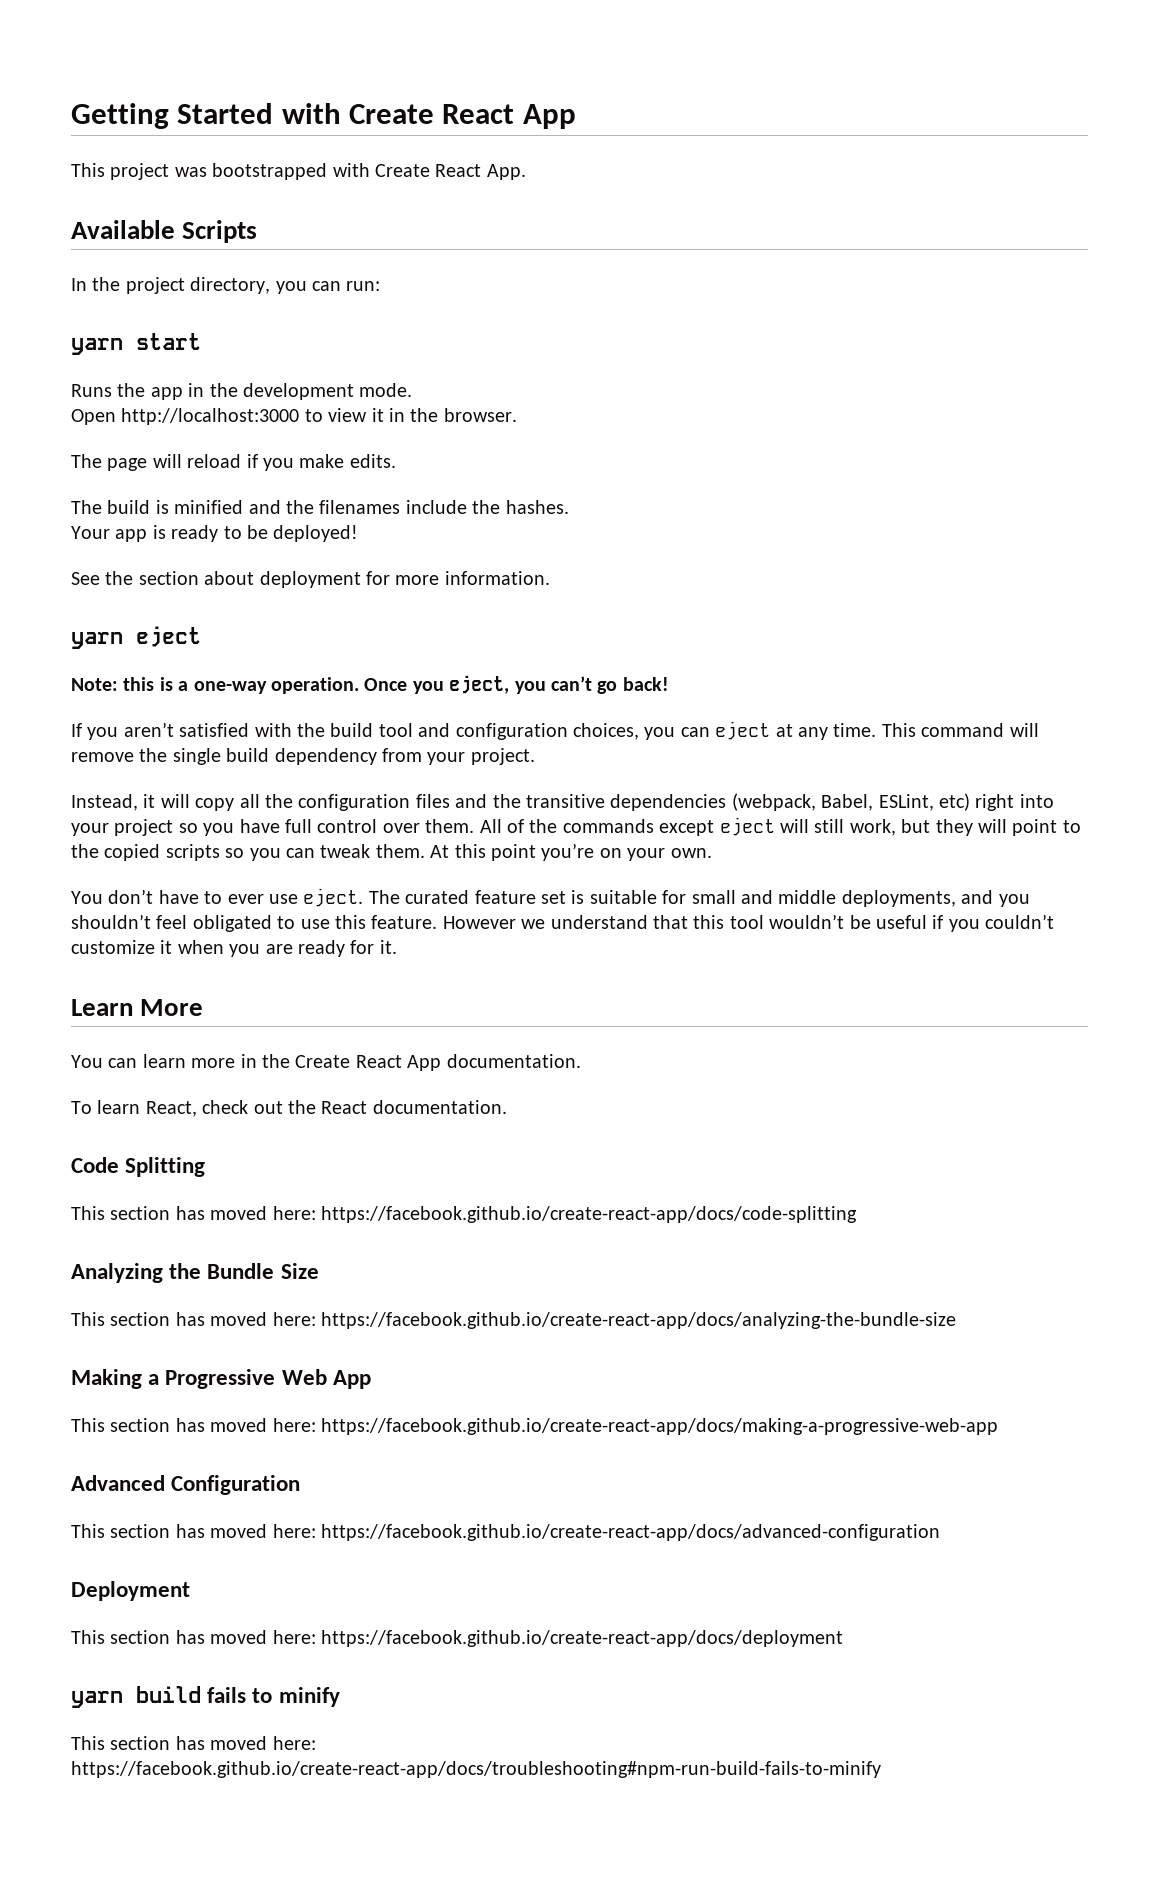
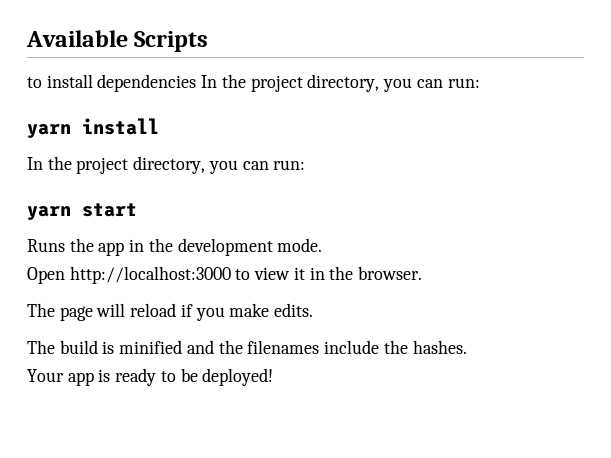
- Getting Started with Create React App
- This project was bootstrapped with Create React App.
  Available Scripts
+ to install dependencies In the project directory, you can run:
+ yarn install
- See the section about deployment for more information.
- yarn eject
- Note: this is a one-way operation. Once you eject, you can’t go back!
- If you aren’t satisfied with the build tool and configuration choices, you can eject at any time. This command will remove the single build dependency from your project.
- Instead, it will copy all the configuration files and the transitive dependencies (webpack, Babel, ESLint, etc) right into your project so you have full control over them. All of the commands except eject will still work, but they will point to the copied scripts so you can tweak them. At this point you’re on your own.
- You don’t have to ever use eject. The curated feature set is suitable for small and middle deployments, and you shouldn’t feel obligated to use this feature. However we understand that this tool wouldn’t be useful if you couldn’t customize it when you are ready for it.
- Learn More
- You can learn more in the Create React App documentation.
- To learn React, check out the React documentation.
- Code Splitting
- This section has moved here: https://facebook.github.io/create-react-app/docs/code-splitting
- Analyzing the Bundle Size
- This section has moved here: https://facebook.github.io/create-react-app/docs/analyzing-the-bundle-size
- Making a Progressive Web App
- This section has moved here: https://facebook.github.io/create-react-app/docs/making-a-progressive-web-app
- Advanced Configuration
- This section has moved here: https://facebook.github.io/create-react-app/docs/advanced-configuration
- Deployment
- This section has moved here: https://facebook.github.io/create-react-app/docs/deployment
- yarn build fails to minify
- This section has moved here: https://facebook.github.io/create-react-app/docs/troubleshooting#npm-run-build-fails-to-minify

